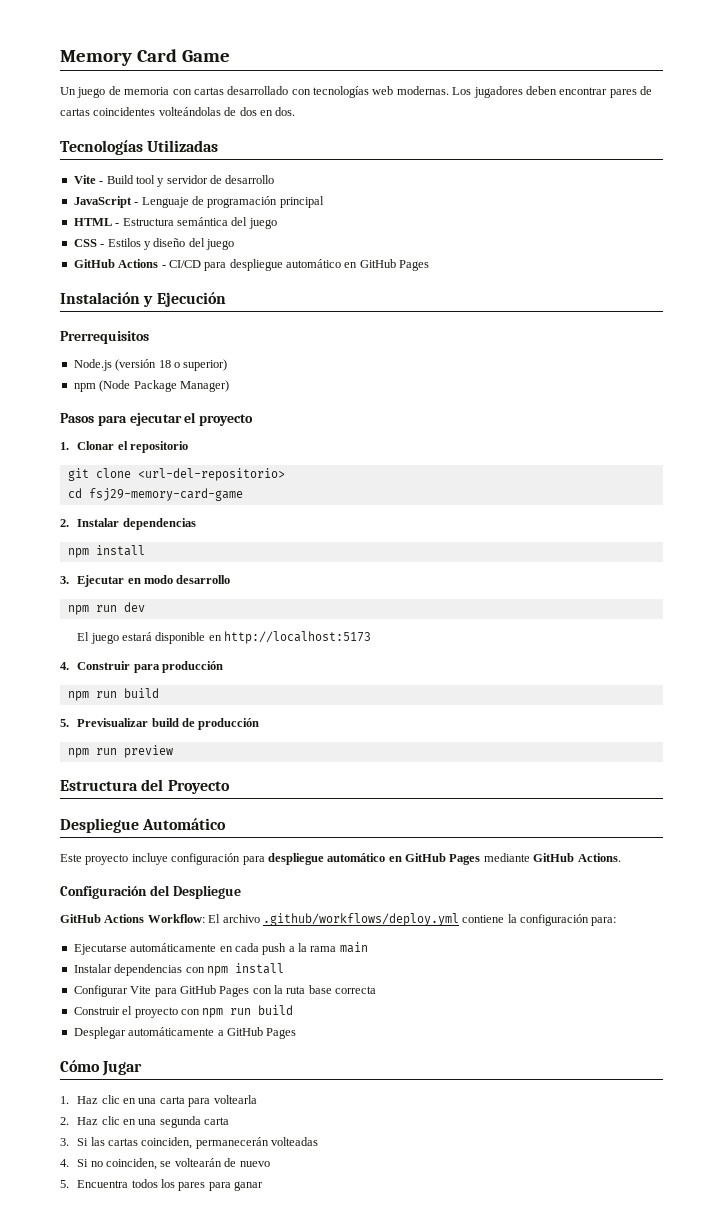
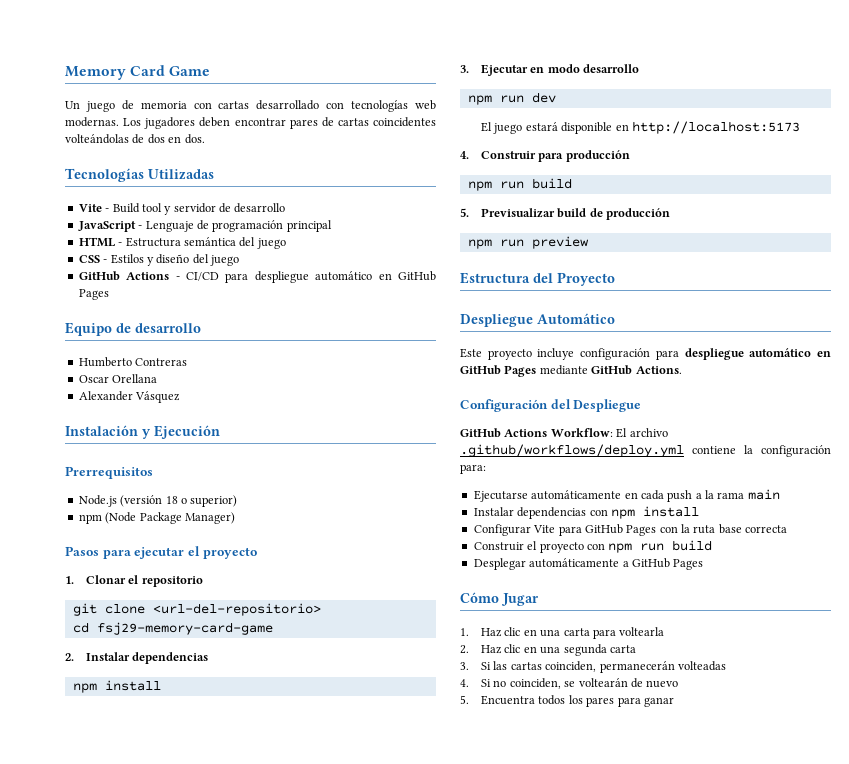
+ Equipo de desarrollo
+ Humberto Contreras
+ Oscar Orellana
+ Alexander Vásquez

